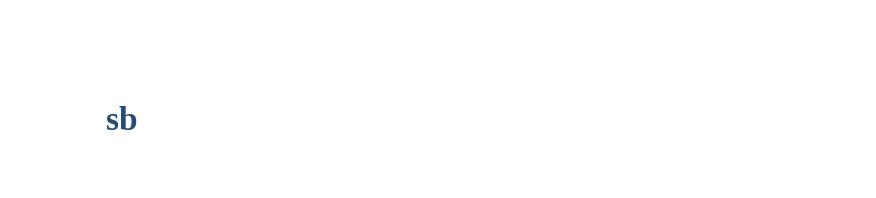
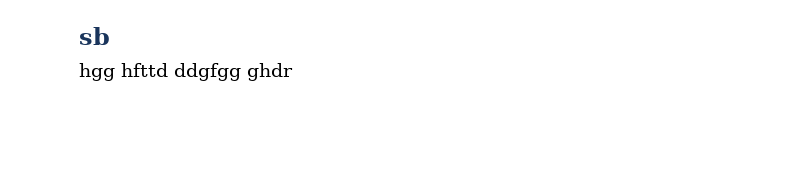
+ hgg hfttd ddgfgg ghdr

